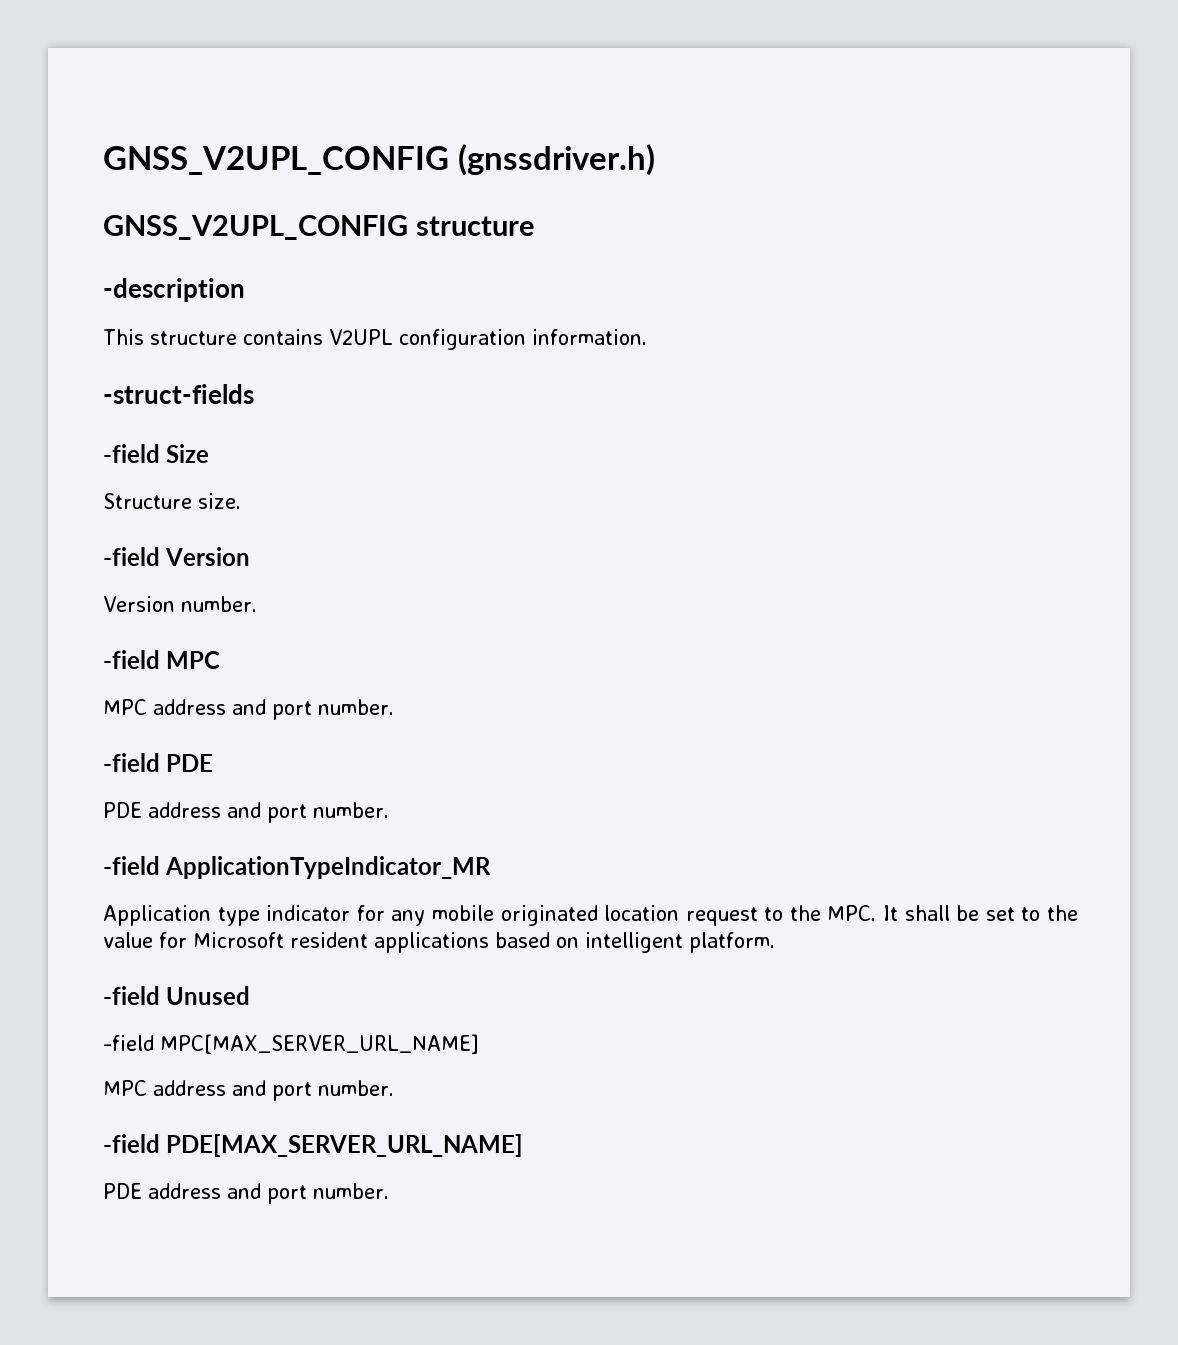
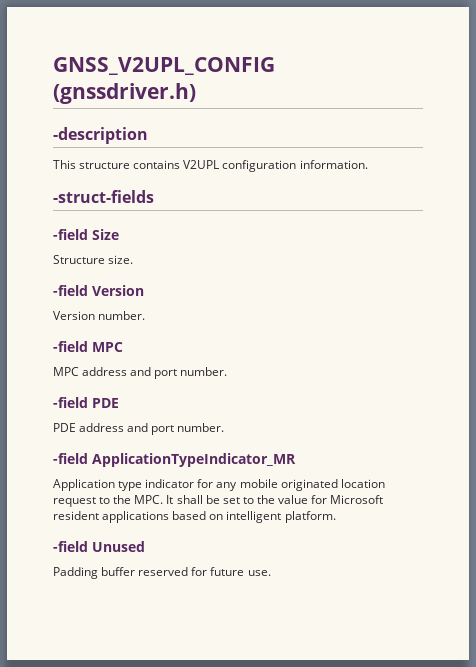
- GNSS_V2UPL_CONFIG structure
- -field MPC[MAX_SERVER_URL_NAME]
- MPC address and port number.
- -field PDE[MAX_SERVER_URL_NAME]
- PDE address and port number.
+ Padding buffer reserved for future use.

